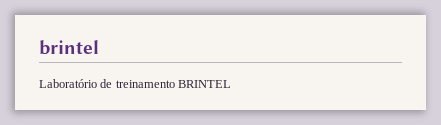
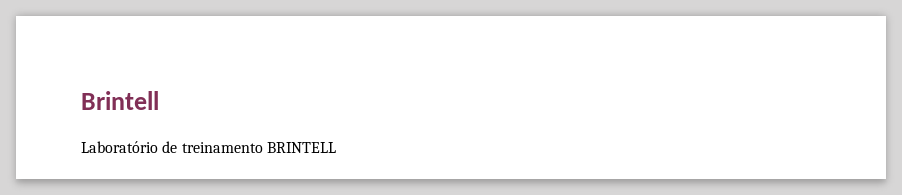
- brintel
+ Brintell
- Laboratório de treinamento BRINTEL
+ Laboratório de treinamento BRINTELL

